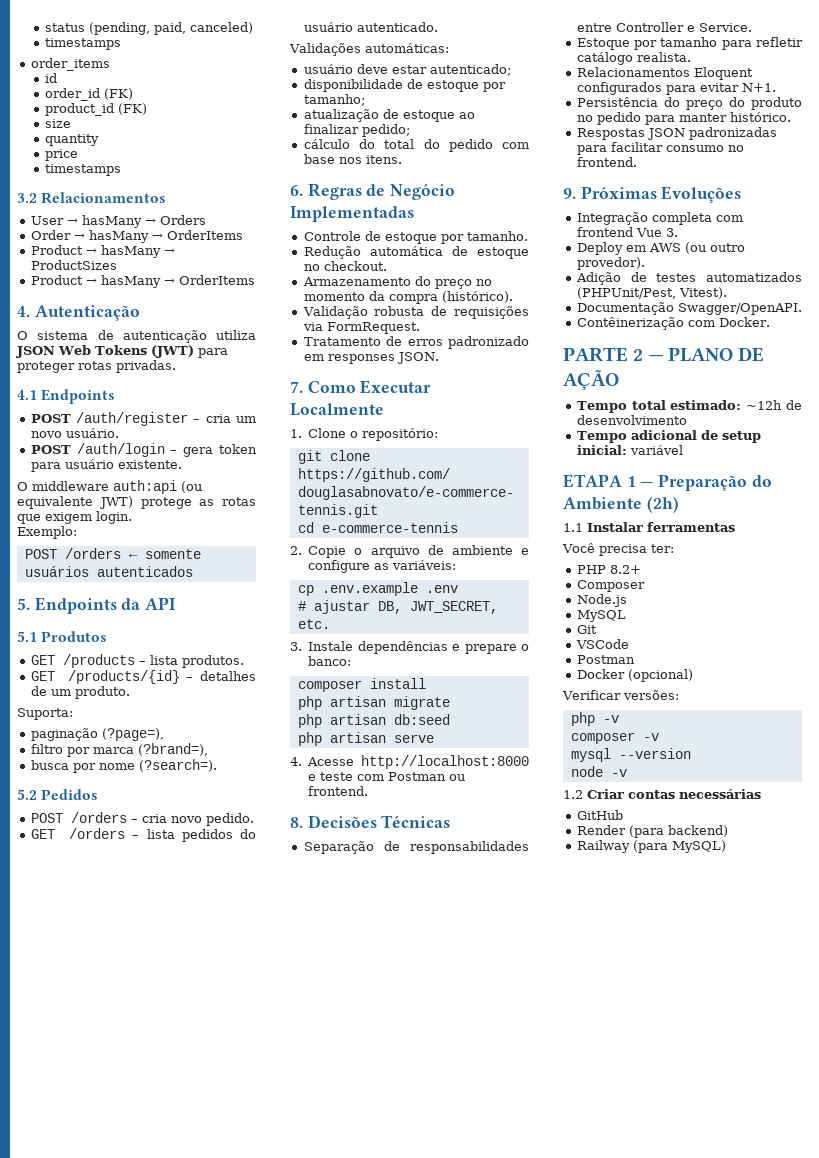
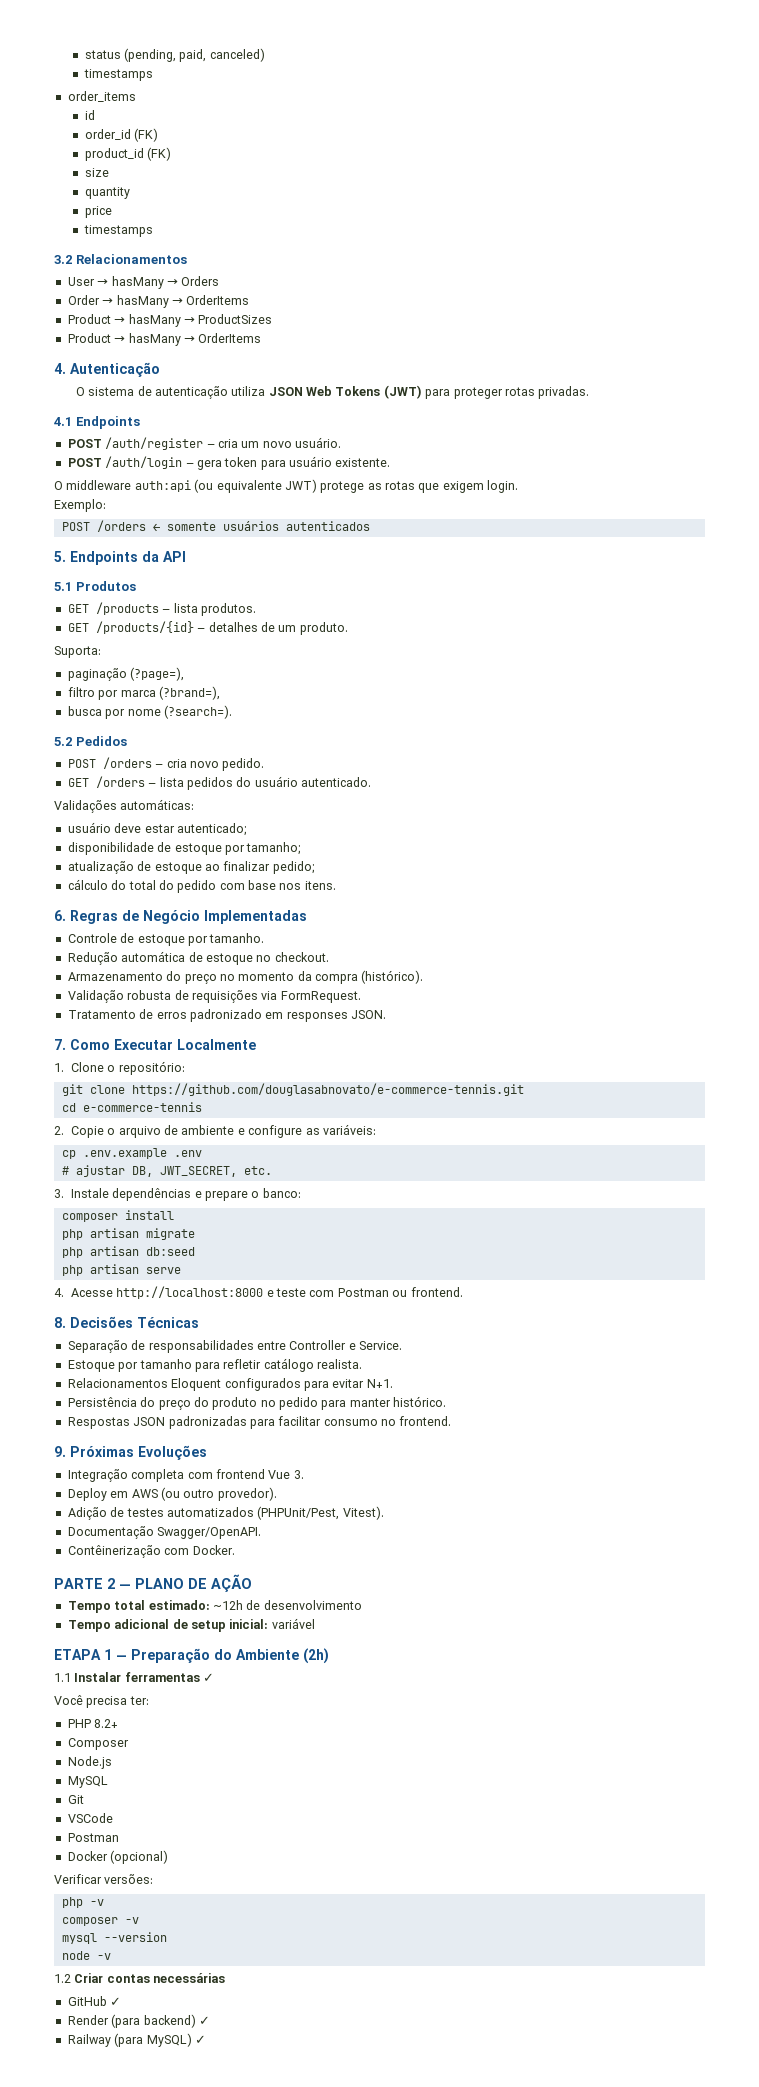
- 1.1 Instalar ferramentas
+ 1.1 Instalar ferramentas ✓
- GitHub
+ GitHub ✓
- Render (para backend)
+ Render (para backend) ✓
- Railway (para MySQL)
+ Railway (para MySQL) ✓

